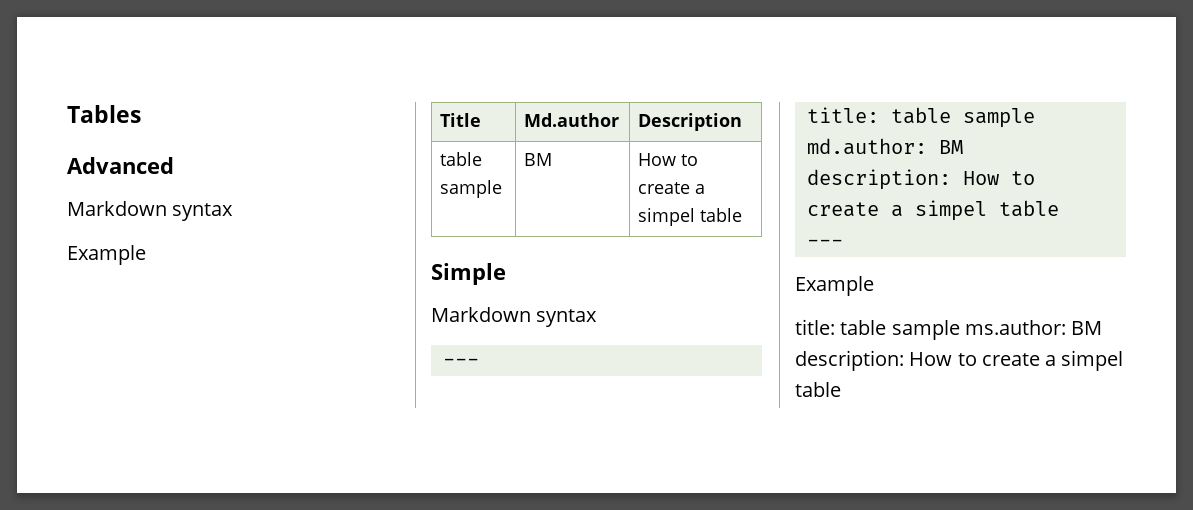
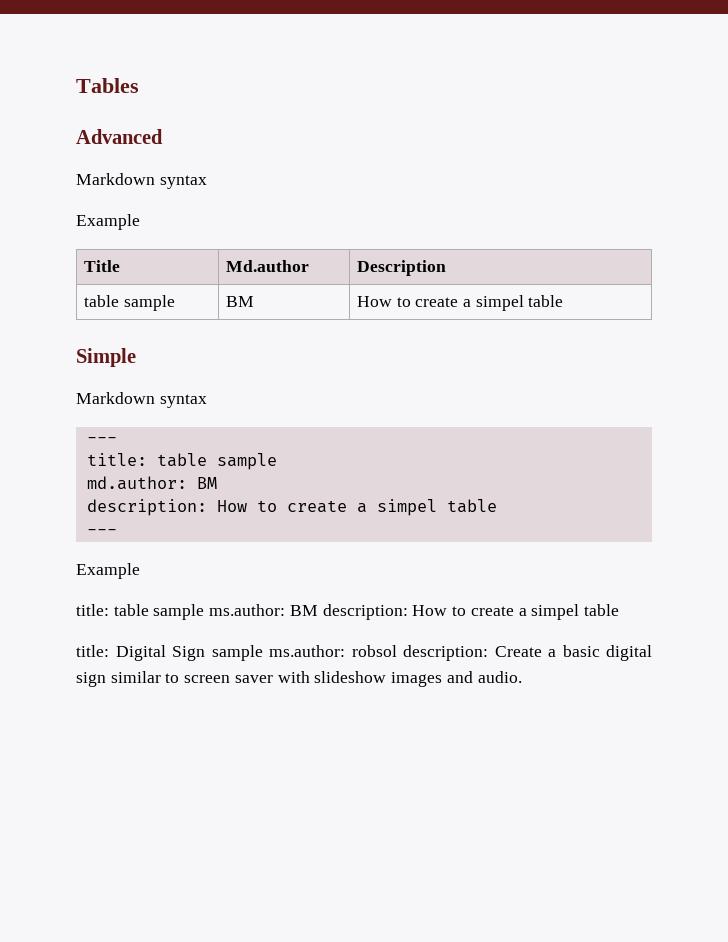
+ title: Digital Sign sample ms.author: robsol description: Create a basic digital sign similar to screen saver with slideshow images and audio.

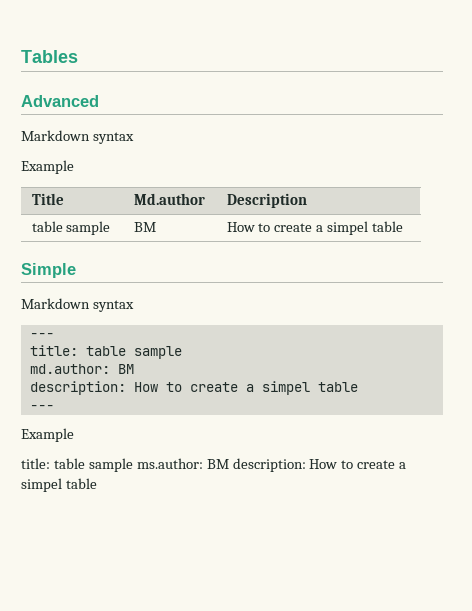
- title: Digital Sign sample ms.author: robsol description: Create a basic digital sign similar to screen saver with slideshow images and audio.

